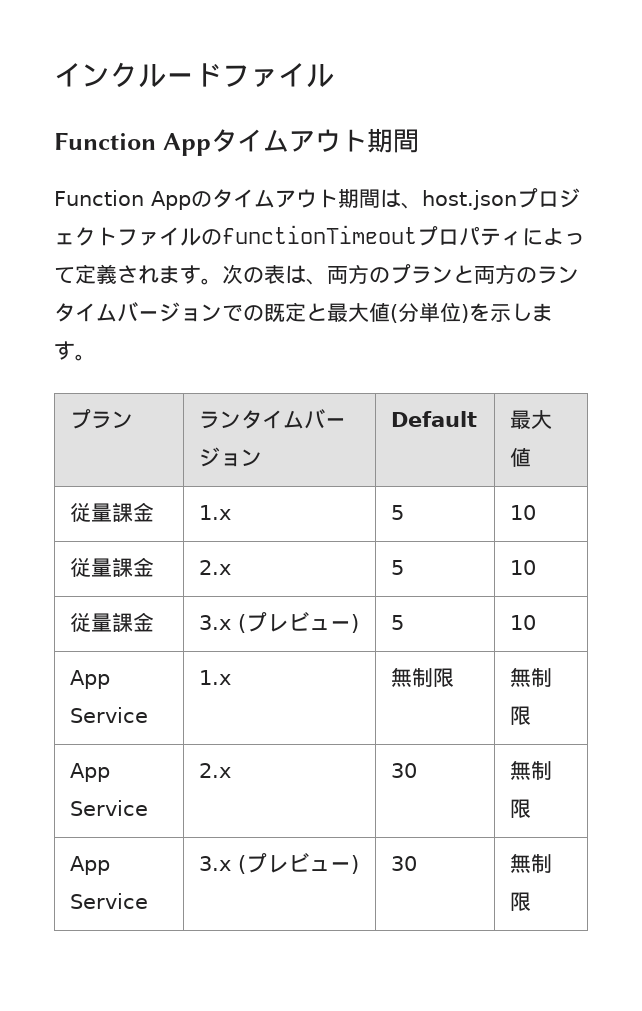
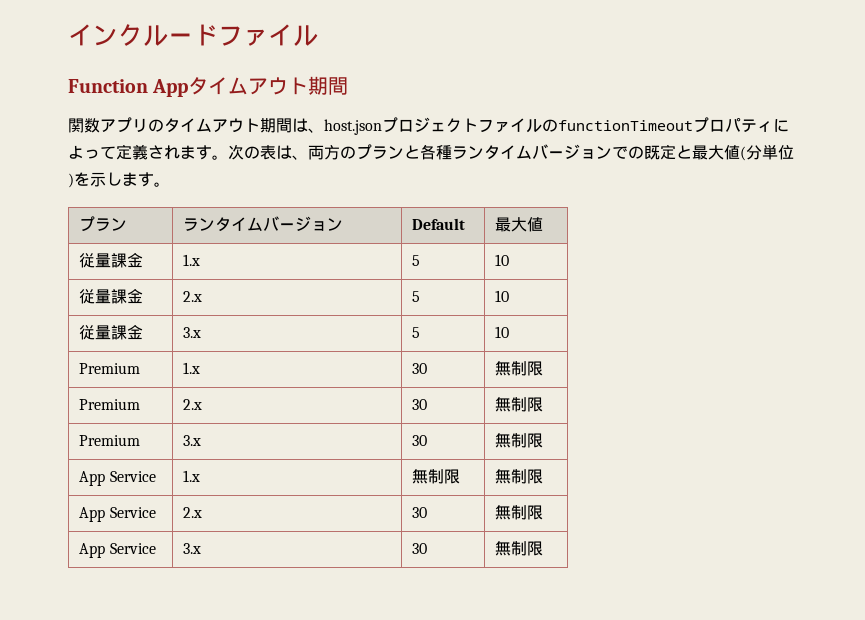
- Function Appのタイムアウト期間は、host.jsonプロジェクトファイルのfunctionTimeoutプロパティによって定義されます。
+ 関数アプリのタイムアウト期間は、host.jsonプロジェクトファイルのfunctionTimeoutプロパティによって定義されます。
- 次の表は、両方のプランと両方のランタイムバージョンでの既定と最大値(分単位)を示します。
+ 次の表は、両方のプランと各種ランタイムバージョンでの既定と最大値(分単位)を示します。
- 従量課金 | 3.x (プレビュー) | 5 | 10
+ 従量課金 | 3.x | 5 | 10
+ Premium | 1.x | 30 | 無制限
+ Premium | 2.x | 30 | 無制限
+ Premium | 3.x | 30 | 無制限
- App Service | 3.x (プレビュー) | 30 | 無制限
+ App Service | 3.x | 30 | 無制限

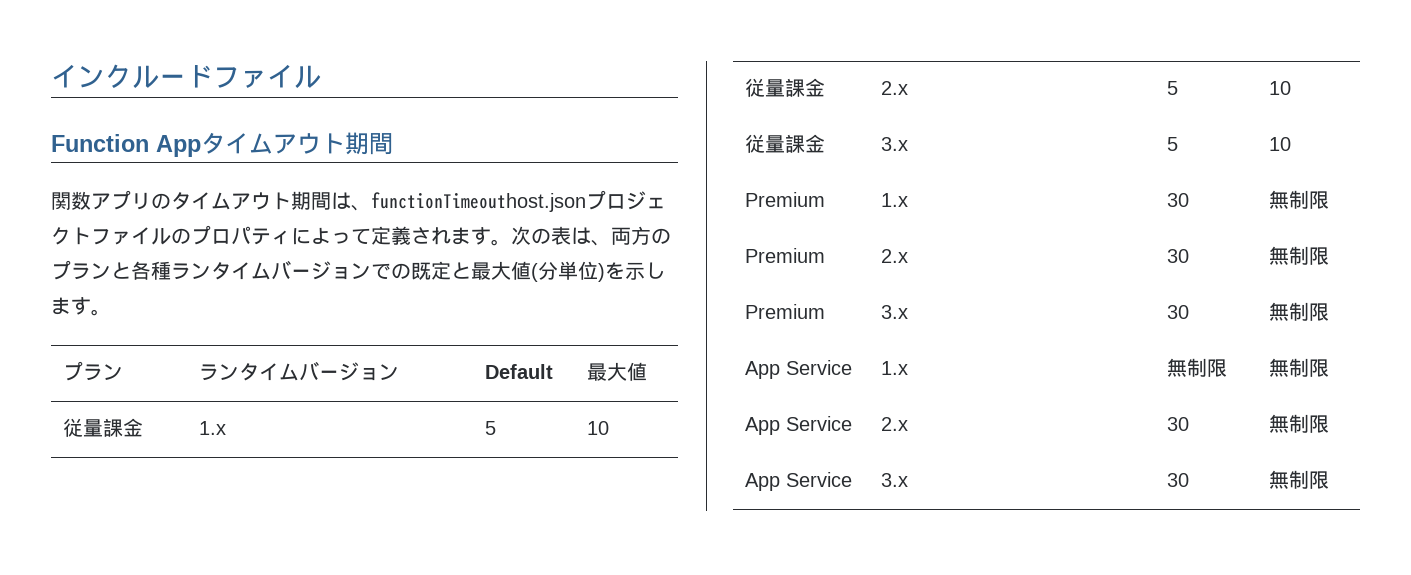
- 関数アプリのタイムアウト期間は、host.jsonプロジェクトファイルのfunctionTimeoutプロパティによって定義されます。
+ 関数アプリのタイムアウト期間は、functionTimeouthost.jsonプロジェクトファイルのプロパティによって定義されます。

